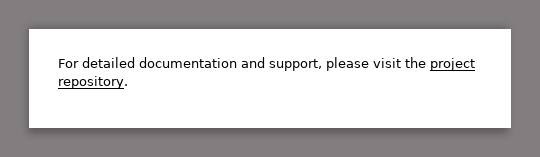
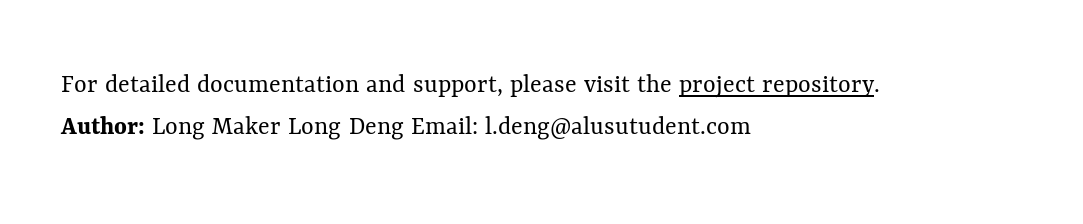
+ Author: Long Maker Long Deng Email: l.deng@alusutudent.com

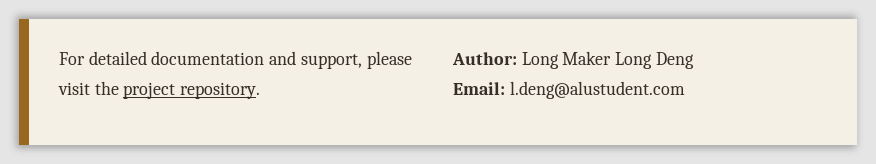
- Author: Long Maker Long Deng Email: l.deng@alusutudent.com
+ Author: Long Maker Long Deng
+ Email: l.deng@alustudent.com

